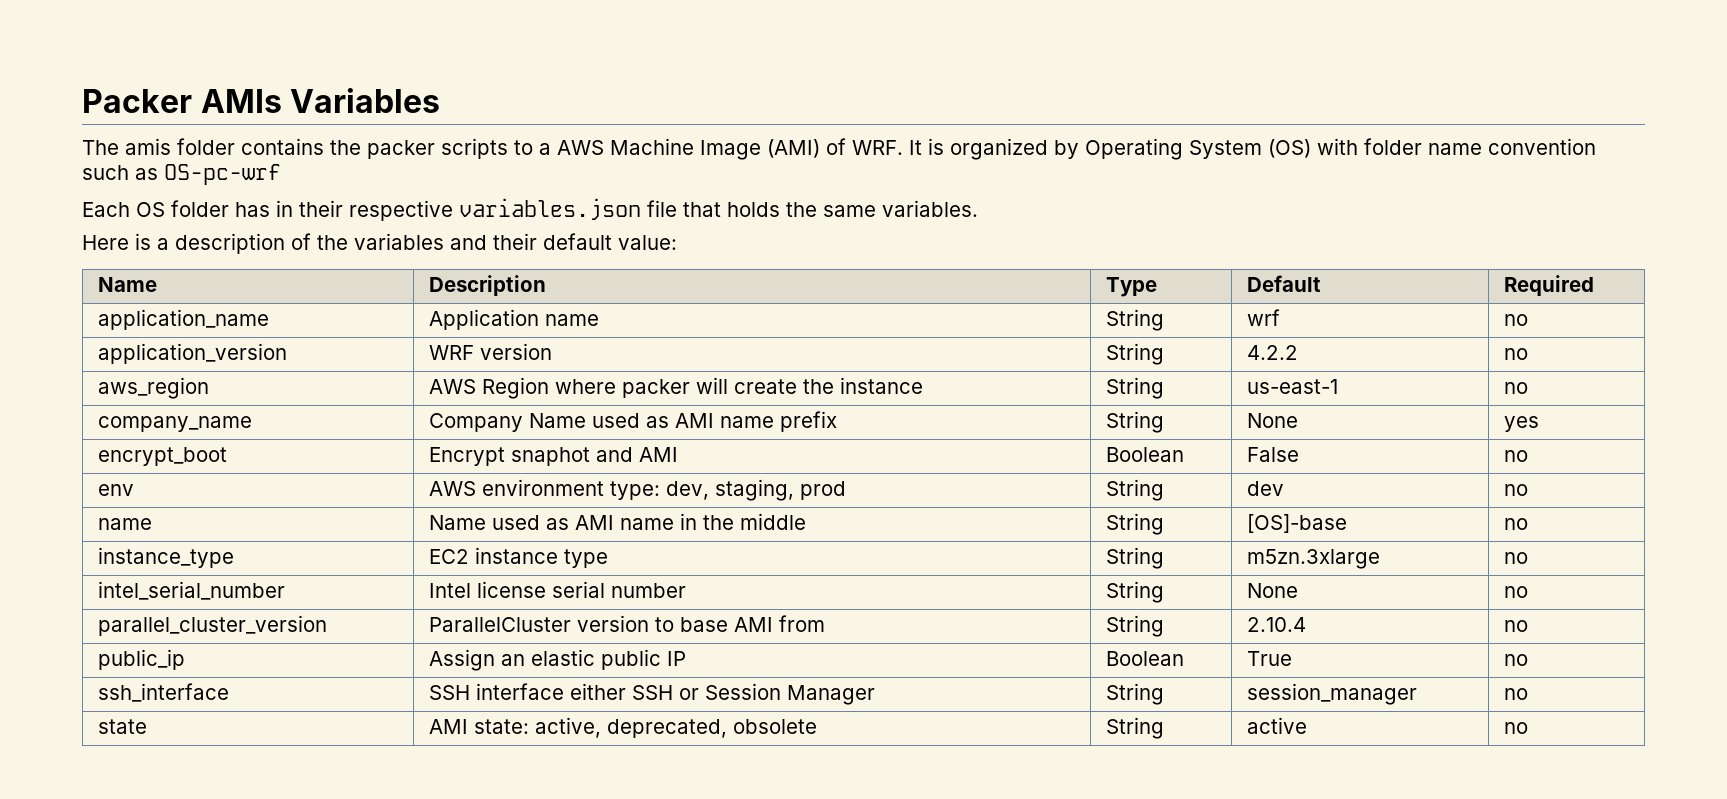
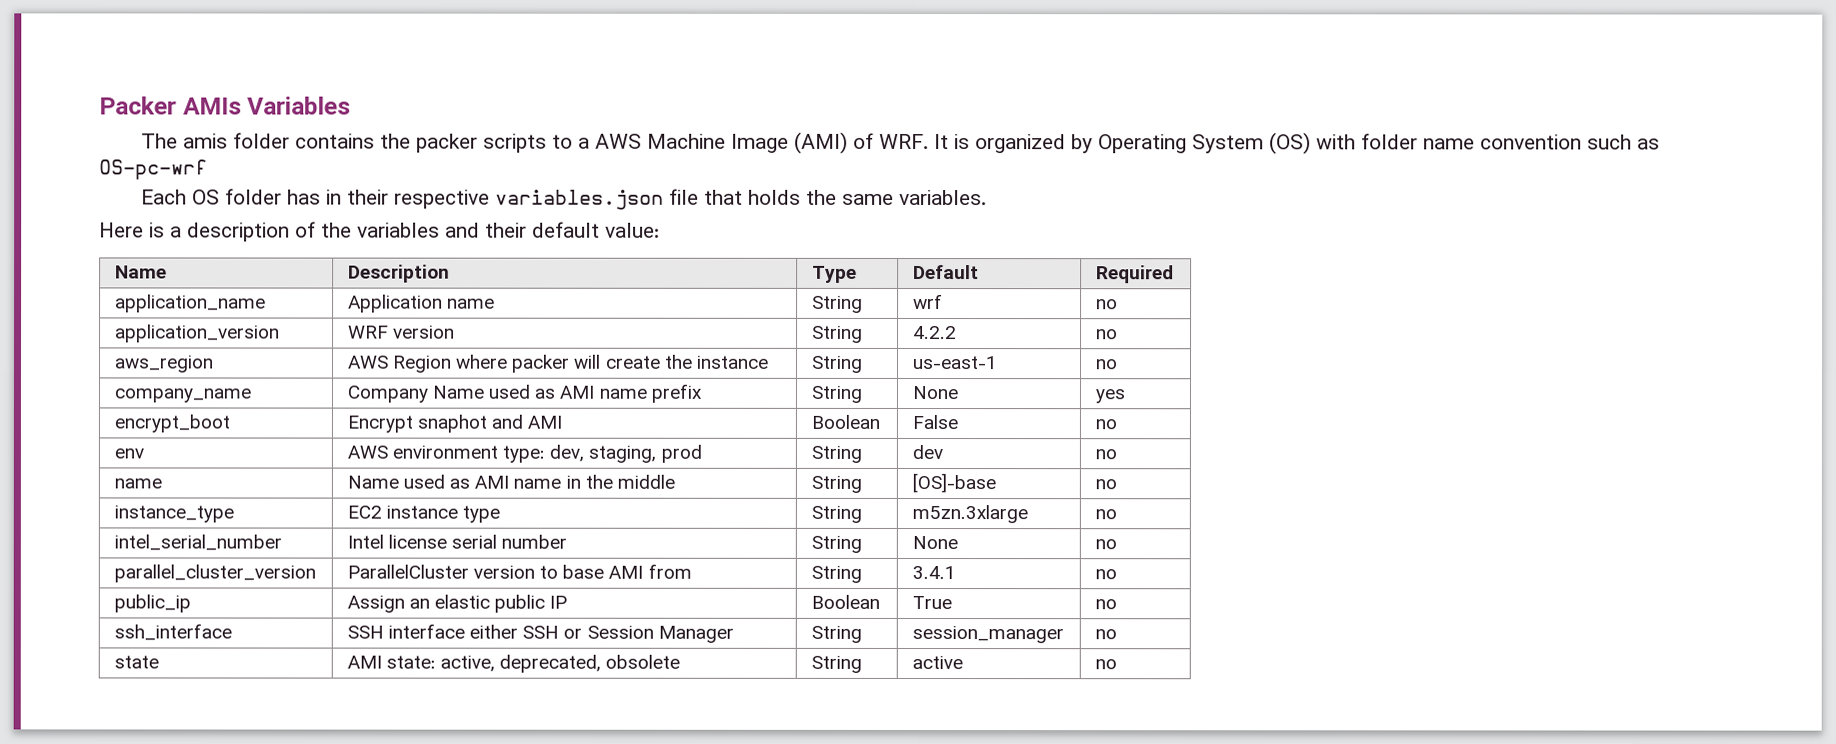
- parallel_cluster_version | ParallelCluster version to base AMI from | String | 2.10.4 | no
+ parallel_cluster_version | ParallelCluster version to base AMI from | String | 3.4.1 | no

